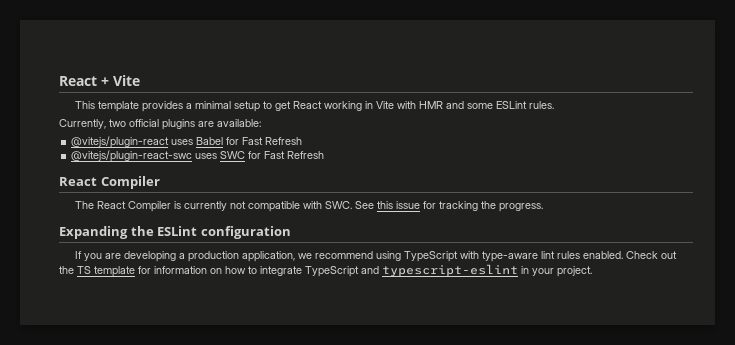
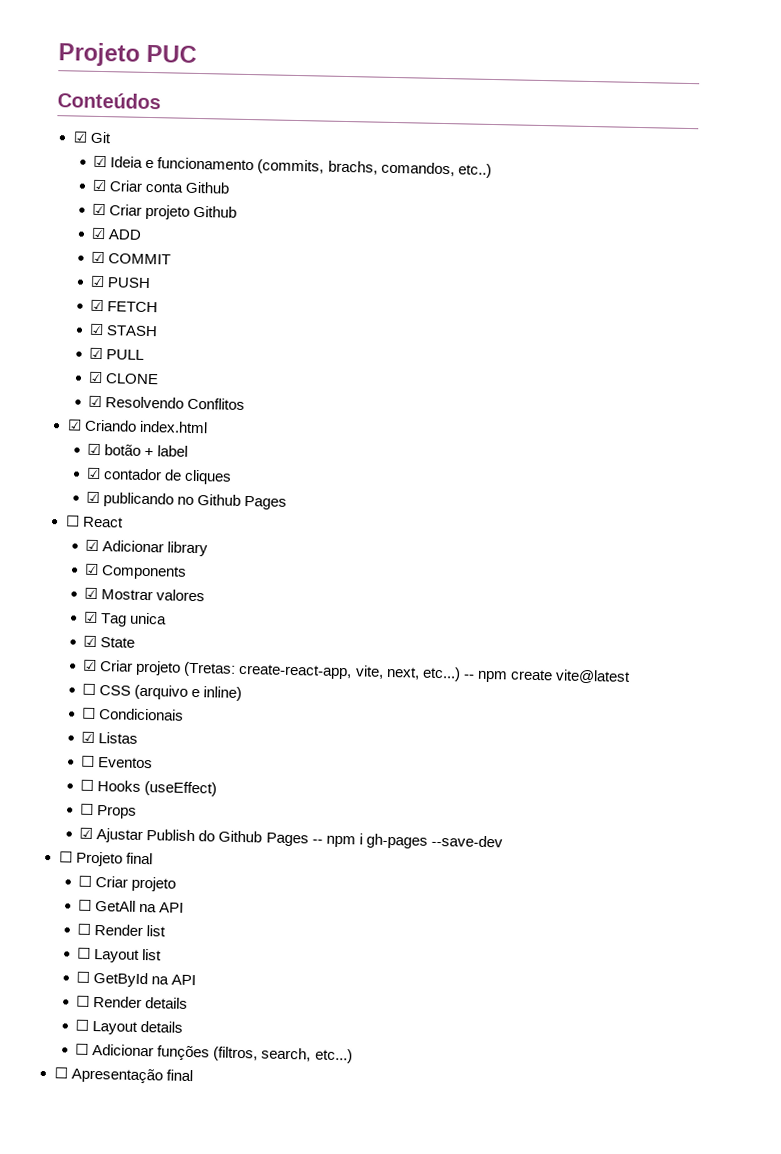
- React + Vite
- This template provides a minimal setup to get React working in Vite with HMR and some ESLint rules.
- Currently, two official plugins are available:
- @vitejs/plugin-react uses Babel for Fast Refresh
- @vitejs/plugin-react-swc uses SWC for Fast Refresh
- React Compiler
- The React Compiler is currently not compatible with SWC. See this issue for tracking the progress.
- Expanding the ESLint configuration
- If you are developing a production application, we recommend using TypeScript with type-aware lint rules enabled. Check out the TS template for information on how to integrate TypeScript and typescript-eslint in your project.
+ Projeto PUC
+ Conteúdos
+ ☑ Git
+ ☑ Ideia e funcionamento (commits, brachs, comandos, etc..)
+ ☑ Criar conta Github
+ ☑ Criar projeto Github
+ ☑ ADD
+ ☑ COMMIT
+ ☑ PUSH
+ ☑ FETCH
+ ☑ STASH
+ ☑ PULL
+ ☑ CLONE
+ ☑ Resolvendo Conflitos
+ ☑ Criando index.html
+ ☑ botão + label
+ ☑ contador de cliques
+ ☑ publicando no Github Pages
+ ☐ React
+ ☑ Adicionar library
+ ☑ Components
+ ☑ Mostrar valores
+ ☑ Tag unica
+ ☑ State
+ ☑ Criar projeto (Tretas: create-react-app, vite, next, etc...) -- npm create vite@latest
+ ☐ CSS (arquivo e inline)
+ ☐ Condicionais
+ ☑ Listas
+ ☐ Eventos
+ ☐ Hooks (useEffect)
+ ☐ Props
+ ☑ Ajustar Publish do Github Pages -- npm i gh-pages --save-dev
+ ☐ Projeto final
+ ☐ Criar projeto
+ ☐ GetAll na API
+ ☐ Render list
+ ☐ Layout list
+ ☐ GetById na API
+ ☐ Render details
+ ☐ Layout details
+ ☐ Adicionar funções (filtros, search, etc...)
+ ☐ Apresentação final

